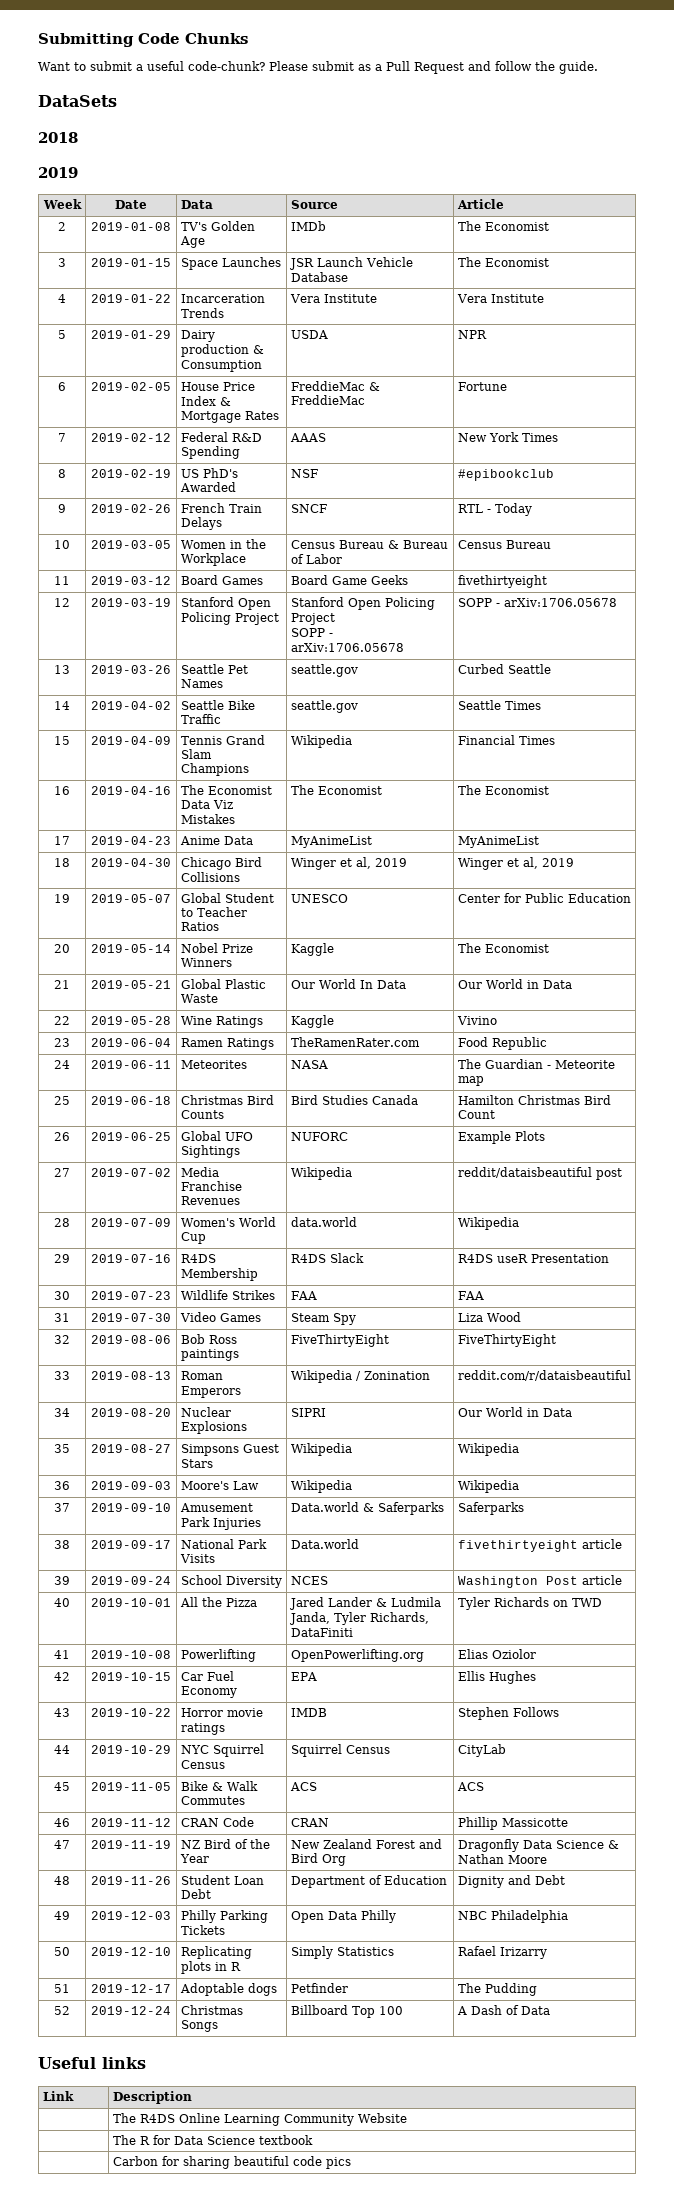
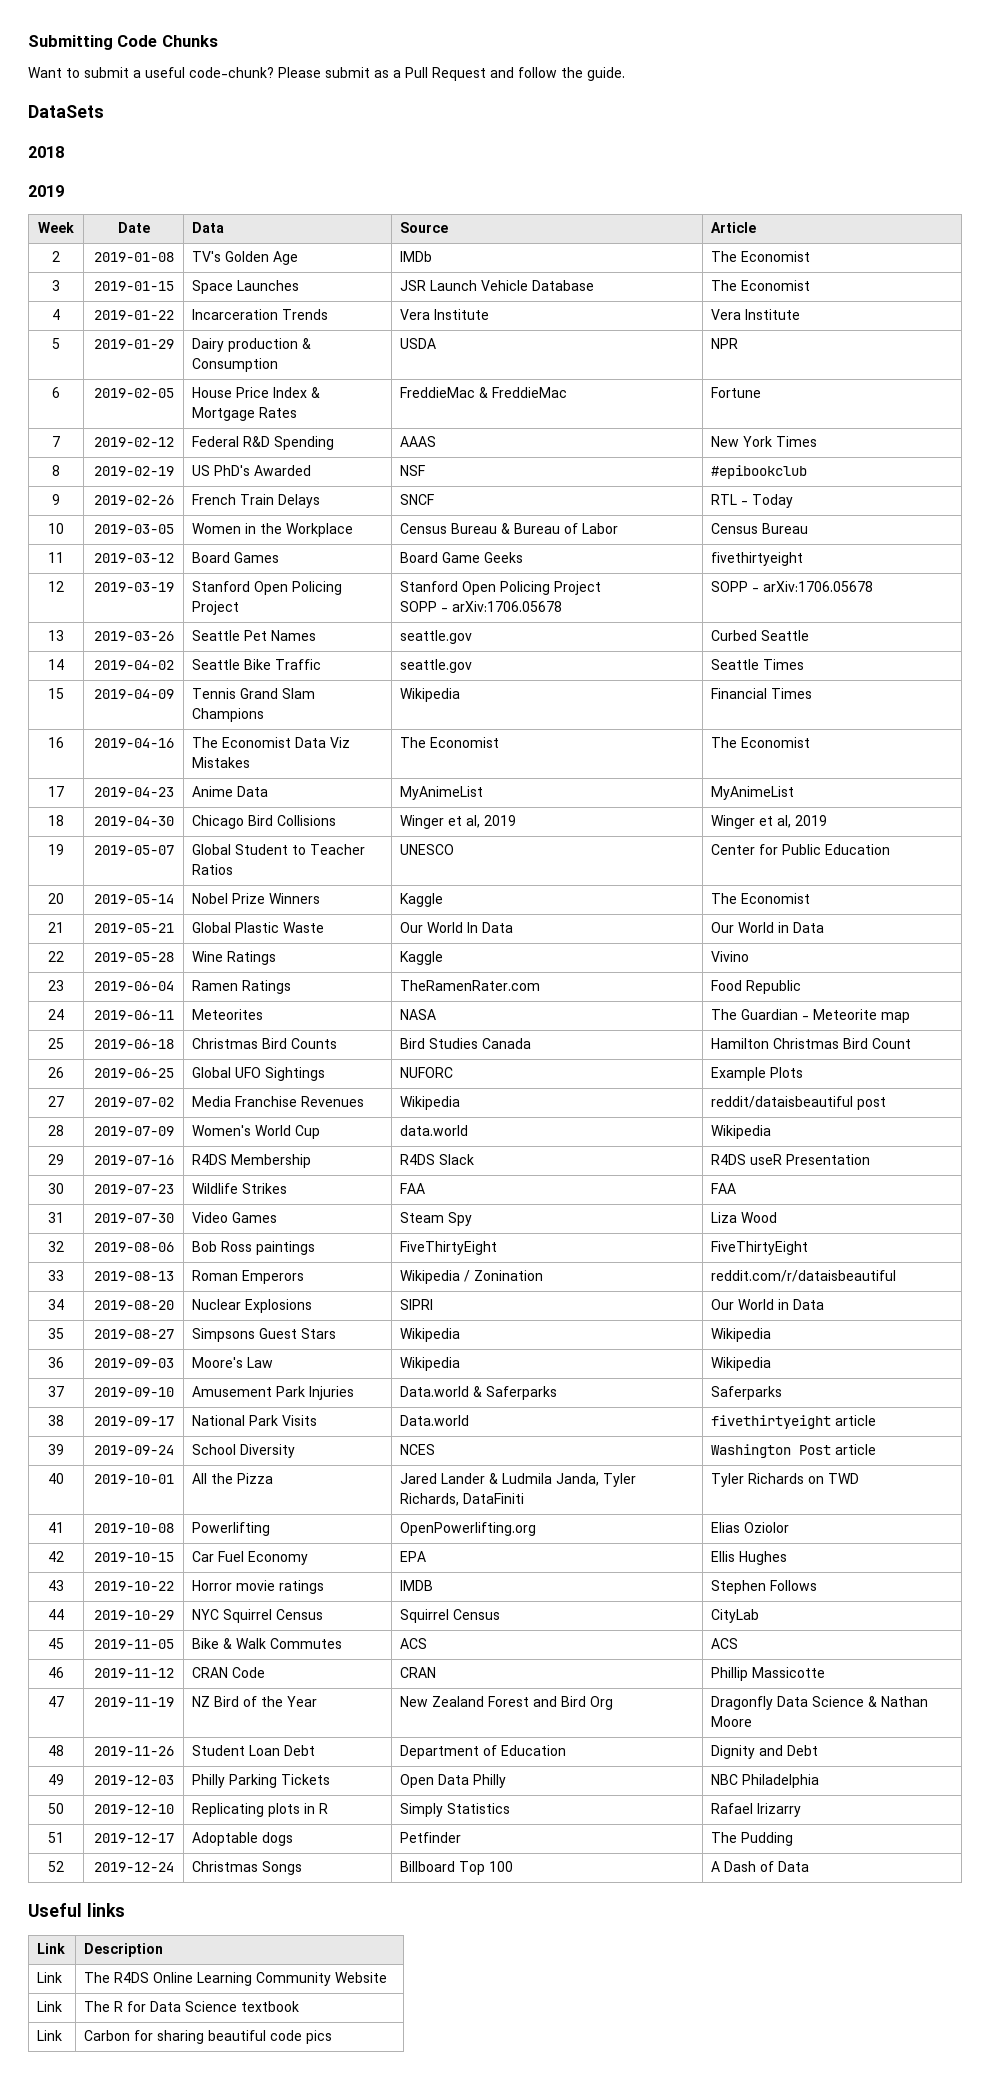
- | The R4DS Online Learning Community Website
+ Link | The R4DS Online Learning Community Website
- | The R for Data Science textbook
+ Link | The R for Data Science textbook
- | Carbon for sharing beautiful code pics
+ Link | Carbon for sharing beautiful code pics

